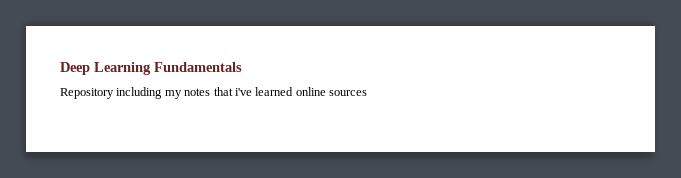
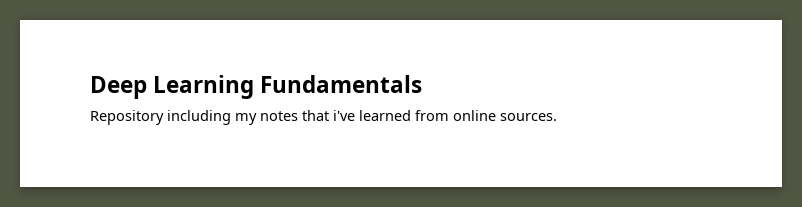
- Repository including my notes that i've learned online sources
+ Repository including my notes that i've learned from online sources.

